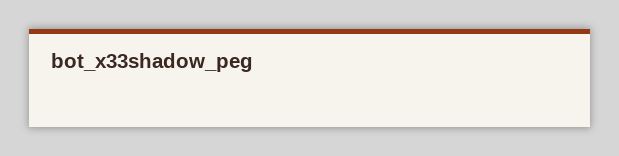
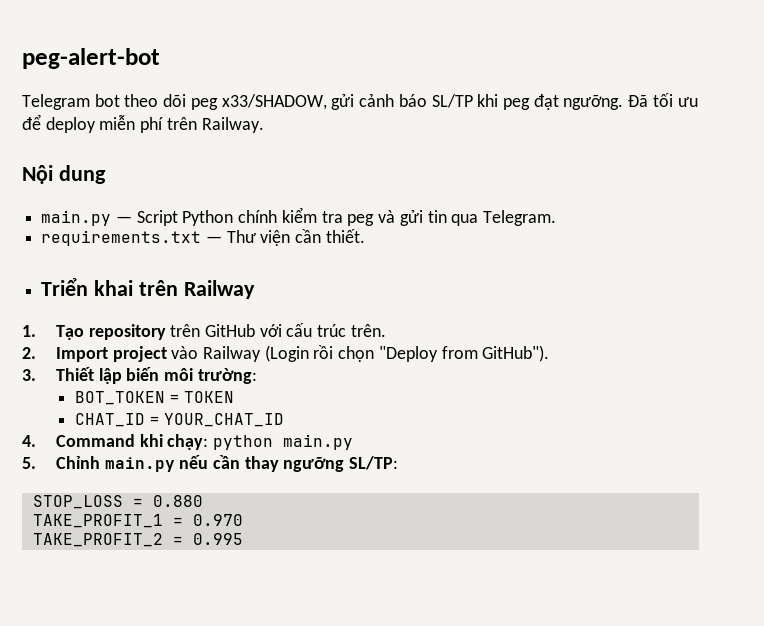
- bot_x33shadow_peg
+ peg-alert-bot
+ Telegram bot theo dõi peg x33/SHADOW, gửi cảnh báo SL/TP khi peg đạt ngưỡng. Đã tối ưu để deploy miễn phí trên Railway.
+ Nội dung
+ main.py — Script Python chính kiểm tra peg và gửi tin qua Telegram.
+ requirements.txt — Thư viện cần thiết.
+ Triển khai trên Railway
+ 1. Tạo repository trên GitHub với cấu trúc trên.
+ 2. Import project vào Railway (Login rồi chọn "Deploy from GitHub").
+ 3. Thiết lập biến môi trường:
+ BOT_TOKEN = TOKEN
+ CHAT_ID = YOUR_CHAT_ID
+ 4. Command khi chạy: python main.py
+ 5. Chỉnh main.py nếu cần thay ngưỡng SL/TP:
+ STOP_LOSS = 0.880
+ TAKE_PROFIT_1 = 0.970
+ TAKE_PROFIT_2 = 0.995

